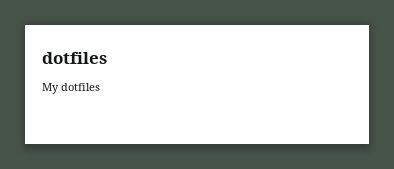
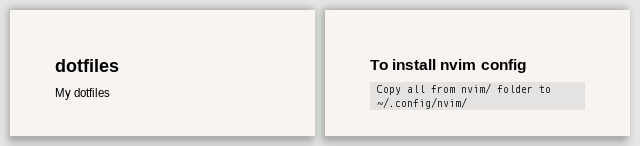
+ To install nvim config
+ Copy all from nvim/ folder to ~/.config/nvim/

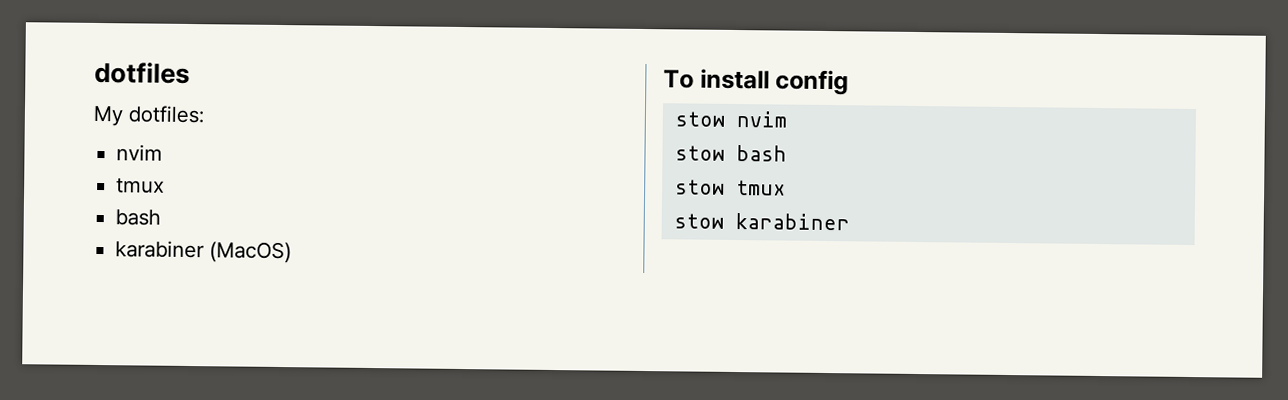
- My dotfiles
+ My dotfiles:
+ nvim
+ tmux
+ bash
+ karabiner (MacOS)
- To install nvim config
+ To install config
- Copy all from nvim/ folder to ~/.config/nvim/
+ stow nvim
+ stow bash
+ stow tmux
+ stow karabiner

